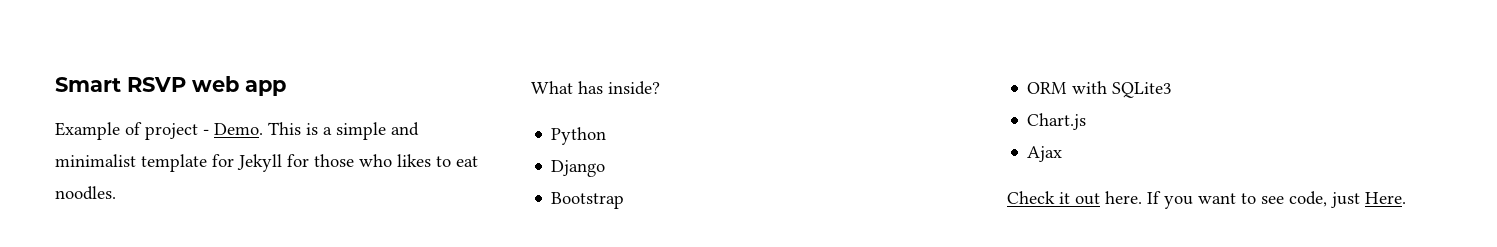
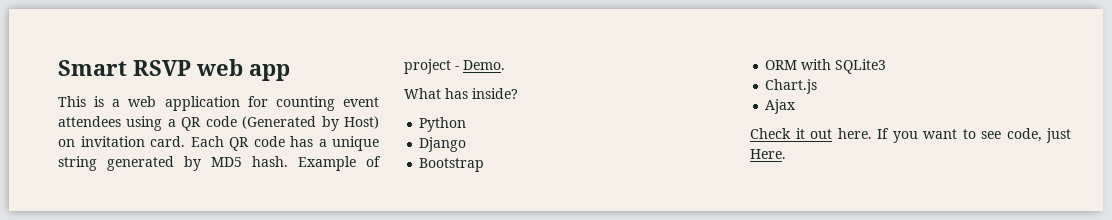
+ This is a web application for counting event attendees using a QR code (Generated by Host) on invitation card. Each QR code has a unique string generated by MD5 hash.
- This is a simple and minimalist template for Jekyll for those who likes to eat noodles.

